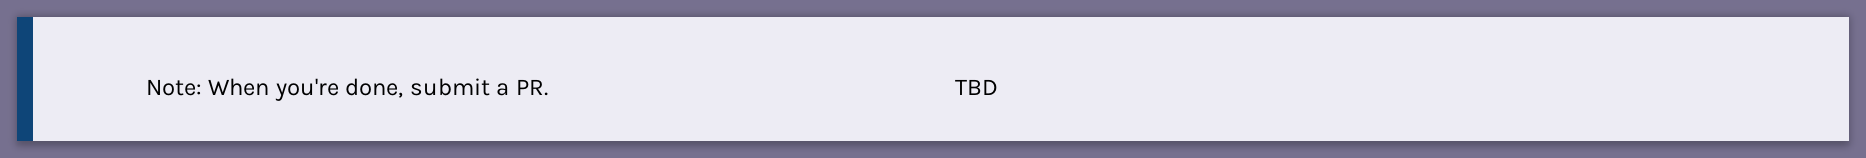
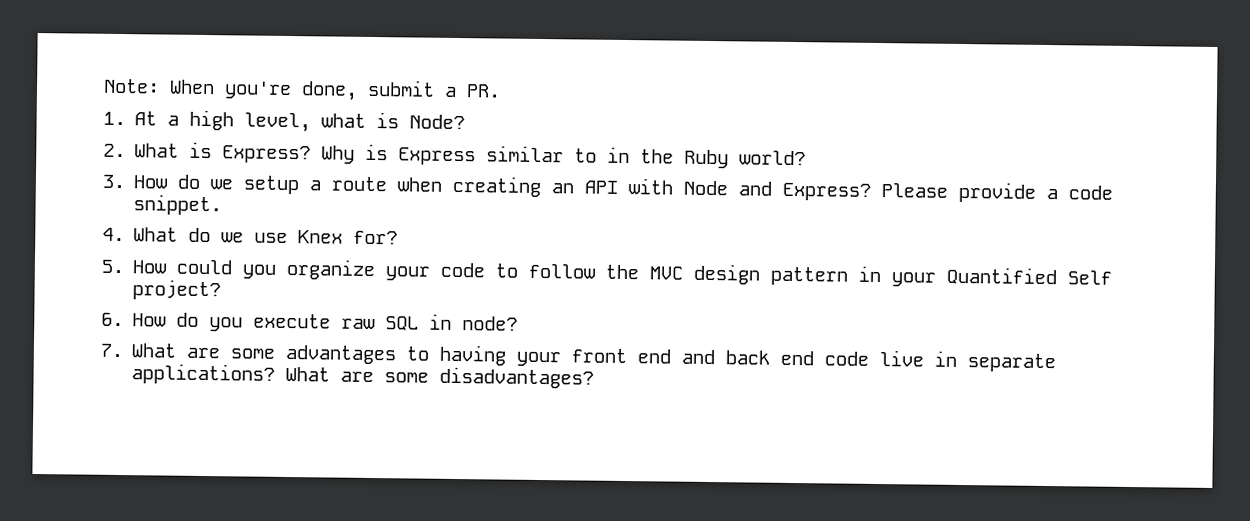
- TBD
+ 1. At a high level, what is Node?
+ 2. What is Express? Why is Express similar to in the Ruby world?
+ 3. How do we setup a route when creating an API with Node and Express? Please provide a code snippet.
+ 4. What do we use Knex for?
+ 5. How could you organize your code to follow the MVC design pattern in your Quantified Self project?
+ 6. How do you execute raw SQL in node?
+ 7. What are some advantages to having your front end and back end code live in separate applications? What are some disadvantages?

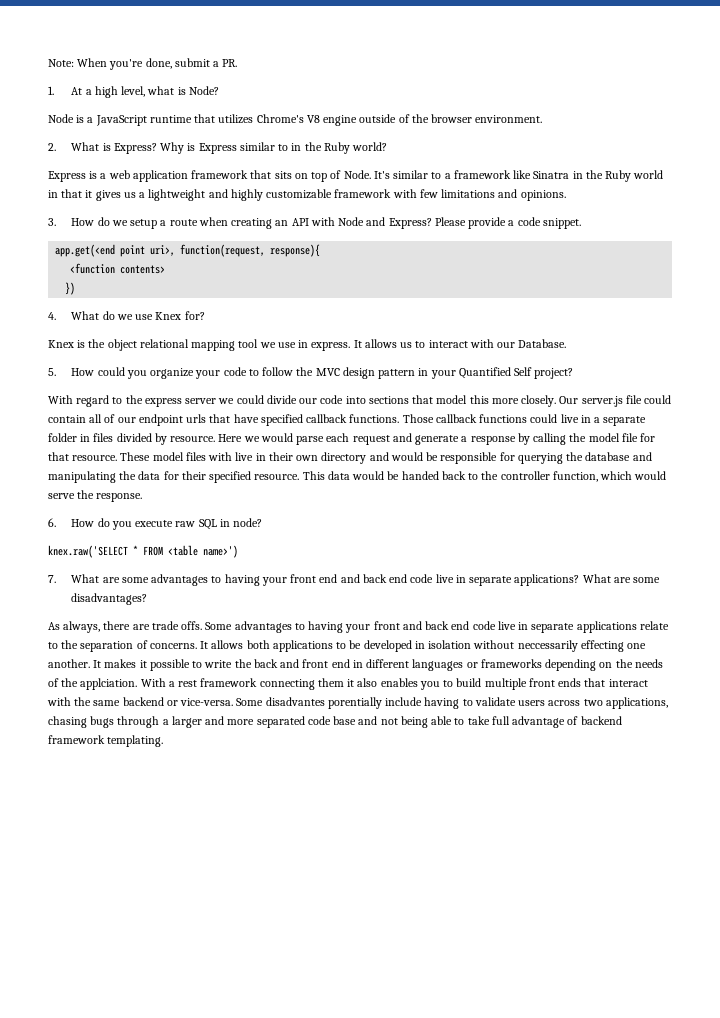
+ Node is a JavaScript runtime that utilizes Chrome's V8 engine outside of the browser environment.
+ Express is a web application framework that sits on top of Node. It's similar to a framework like Sinatra in the Ruby world in that it gives us a lightweight and highly customizable framework with few limitations and opinions.
+ app.get(<end point uri>, function(request, response){
+ <function contents>
+ })
+ Knex is the object relational mapping tool we use in express. It allows us to interact with our Database.
+ With regard to the express server we could divide our code into sections that model this more closely. Our server.js file could contain all of our endpoint urls that have specified callback functions. Those callback functions could live in a separate folder in files divided by resource. Here we would parse each request and generate a response by calling the model file for that resource. These model files with live in their own directory and would be responsible for querying the database and manipulating the data for their specified resource. This data would be handed back to the controller function, which would serve the response.
+ knex.raw('SELECT * FROM <table name>')
+ As always, there are trade offs. Some advantages to having your front and back end code live in separate applications relate to the separation of concerns. It allows both applications to be developed in isolation without neccessarily effecting one another. It makes it possible to write the back and front end in different languages or frameworks depending on the needs of the applciation. With a rest framework connecting them it also enables you to build multiple front ends that interact with the same backend or vice-versa. Some disadvantes porentially include having to validate users across two applications, chasing bugs through a larger and more separated code base and not being able to take full advantage of backend framework templating.

